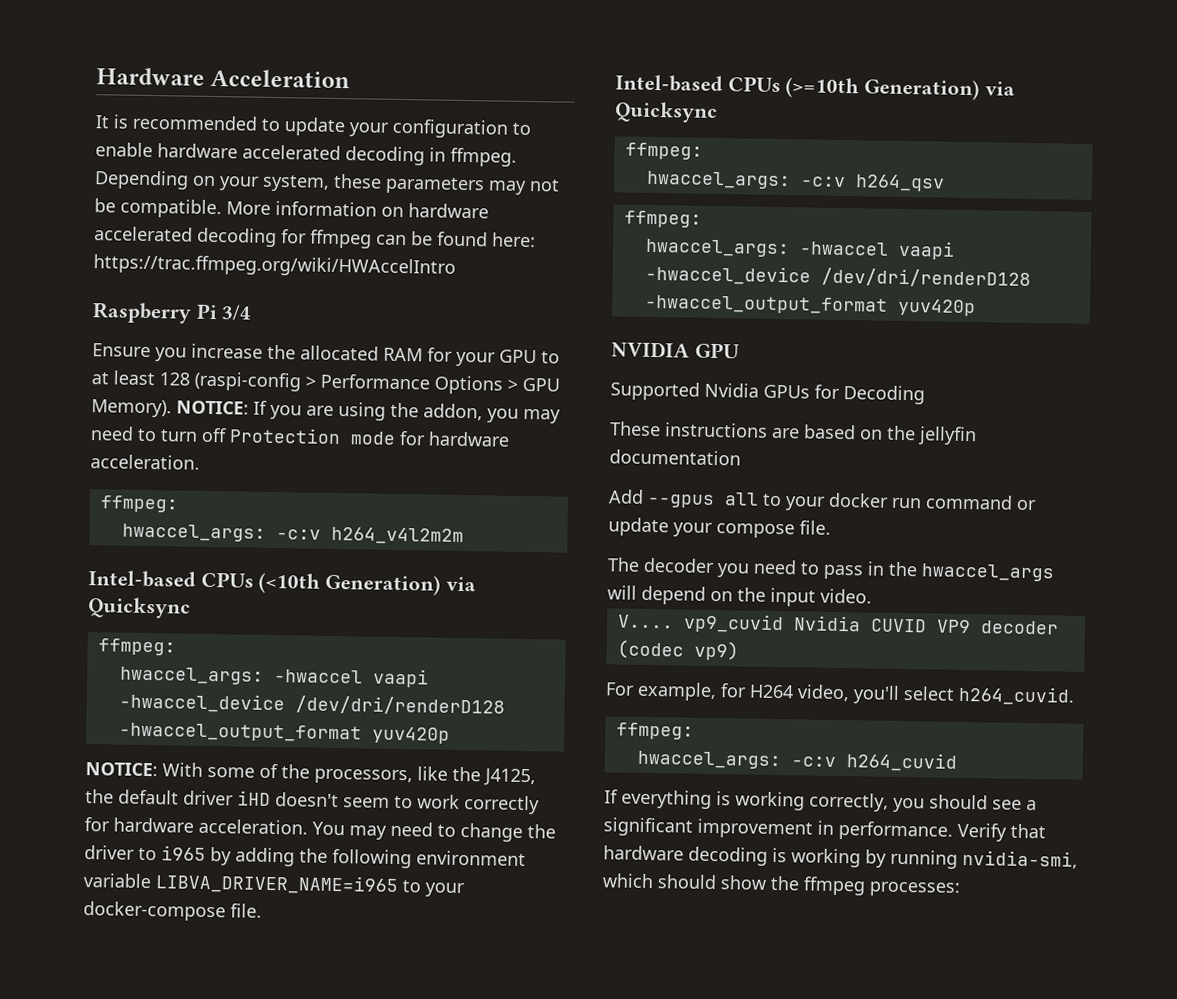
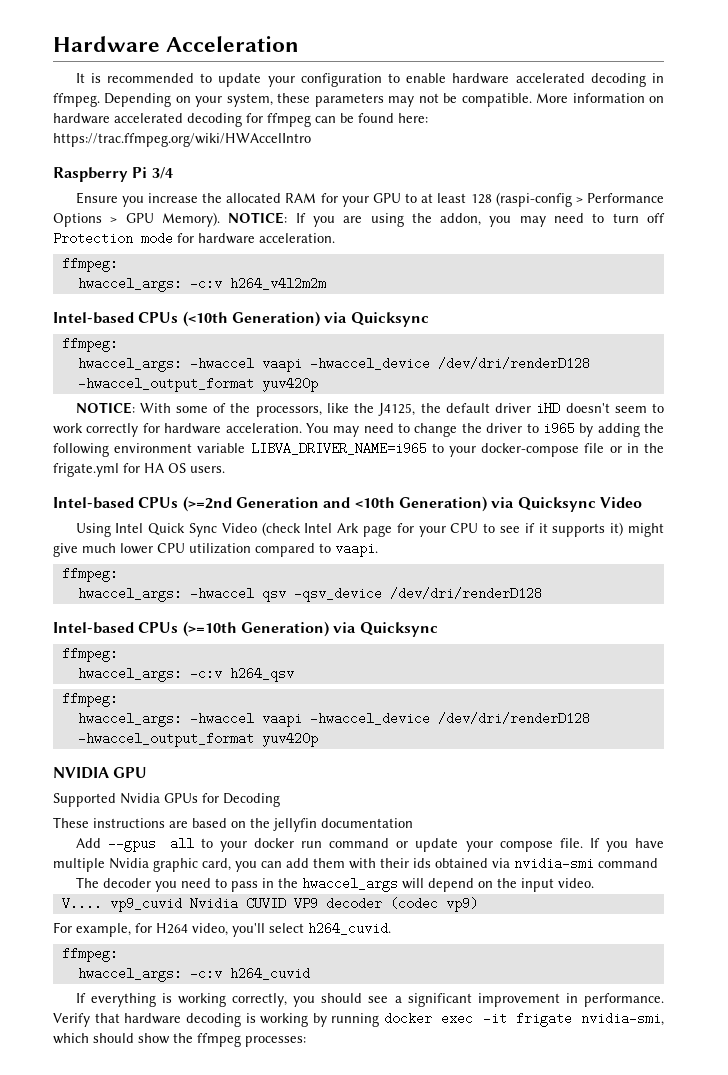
- You may need to change the driver to i965 by adding the following environment variable LIBVA_DRIVER_NAME=i965 to your docker-compose file.
+ You may need to change the driver to i965 by adding the following environment variable LIBVA_DRIVER_NAME=i965 to your docker-compose file or in the frigate.yml for HA OS users.
+ Intel-based CPUs (>=2nd Generation and <10th Generation) via Quicksync Video
+ Using Intel Quick Sync Video (check Intel Ark page for your CPU to see if it supports it) might give much lower CPU utilization compared to vaapi.
+ ffmpeg:
+ hwaccel_args: -hwaccel qsv -qsv_device /dev/dri/renderD128
+ If you have multiple Nvidia graphic card, you can add them with their ids obtained via nvidia-smi command
- Verify that hardware decoding is working by running nvidia-smi, which should show the ffmpeg processes:
+ Verify that hardware decoding is working by running docker exec -it frigate nvidia-smi, which should show the ffmpeg processes:

